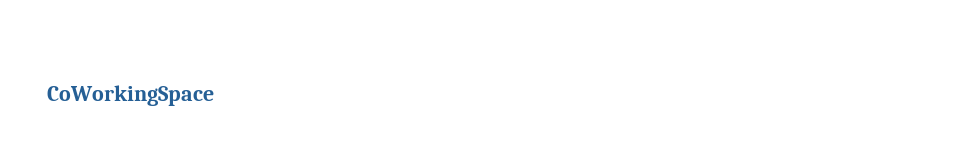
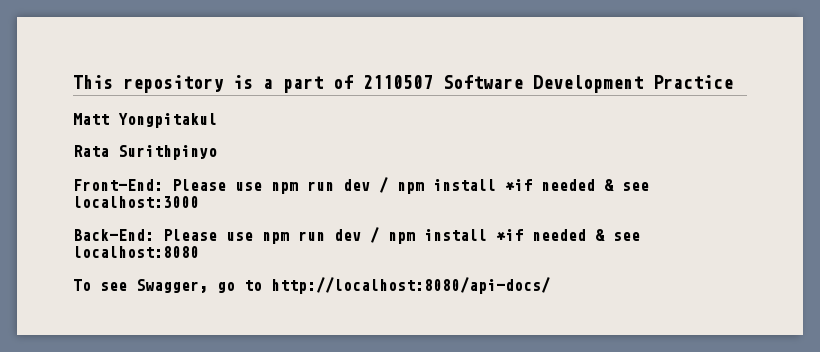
- CoWorkingSpace
+ This repository is a part of 2110507 Software Development Practice
+ Matt Yongpitakul
+ Rata Surithpinyo
+ Front-End: Please use npm run dev / npm install *if needed & see localhost:3000
+ Back-End: Please use npm run dev / npm install *if needed & see localhost:8080
+ To see Swagger, go to http://localhost:8080/api-docs/

